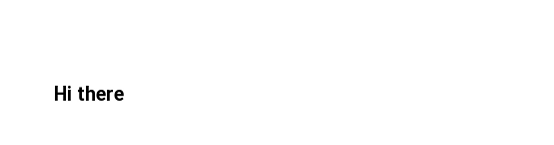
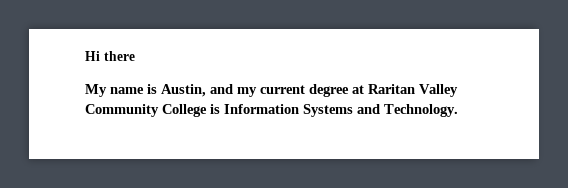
+ My name is Austin, and my current degree at Raritan Valley Community College is Information Systems and Technology.

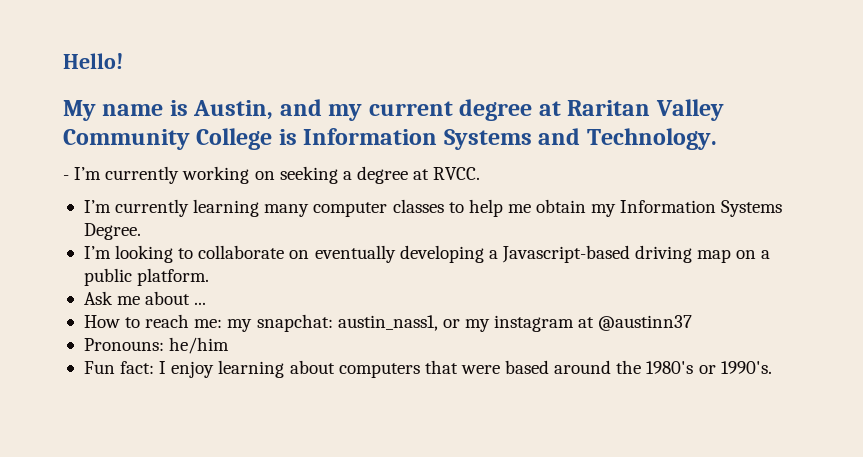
- Hi there
+ Hello!
+ - I’m currently working on seeking a degree at RVCC.
+ I’m currently learning many computer classes to help me obtain my Information Systems Degree.
+ I’m looking to collaborate on eventually developing a Javascript-based driving map on a public platform.
+ Ask me about ...
+ How to reach me: my snapchat: austin_nass1, or my instagram at @austinn37
+ Pronouns: he/him
+ Fun fact: I enjoy learning about computers that were based around the 1980's or 1990's.

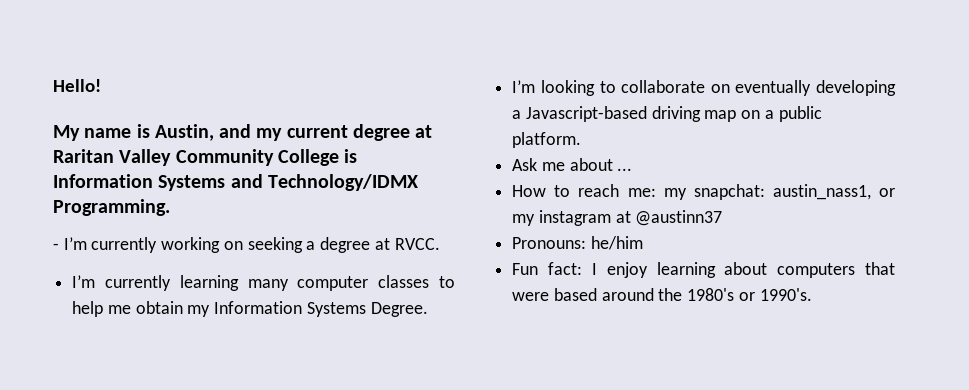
- My name is Austin, and my current degree at Raritan Valley Community College is Information Systems and Technology.
+ My name is Austin, and my current degree at Raritan Valley Community College is Information Systems and Technology/IDMX Programming.

